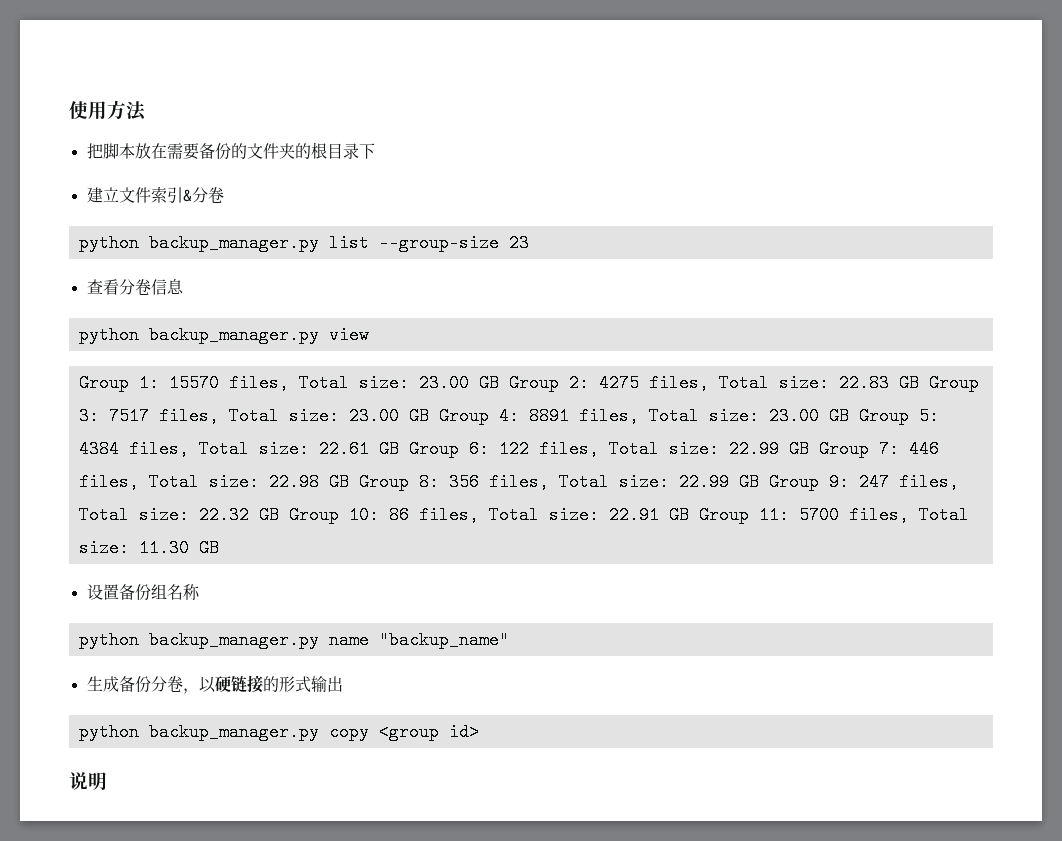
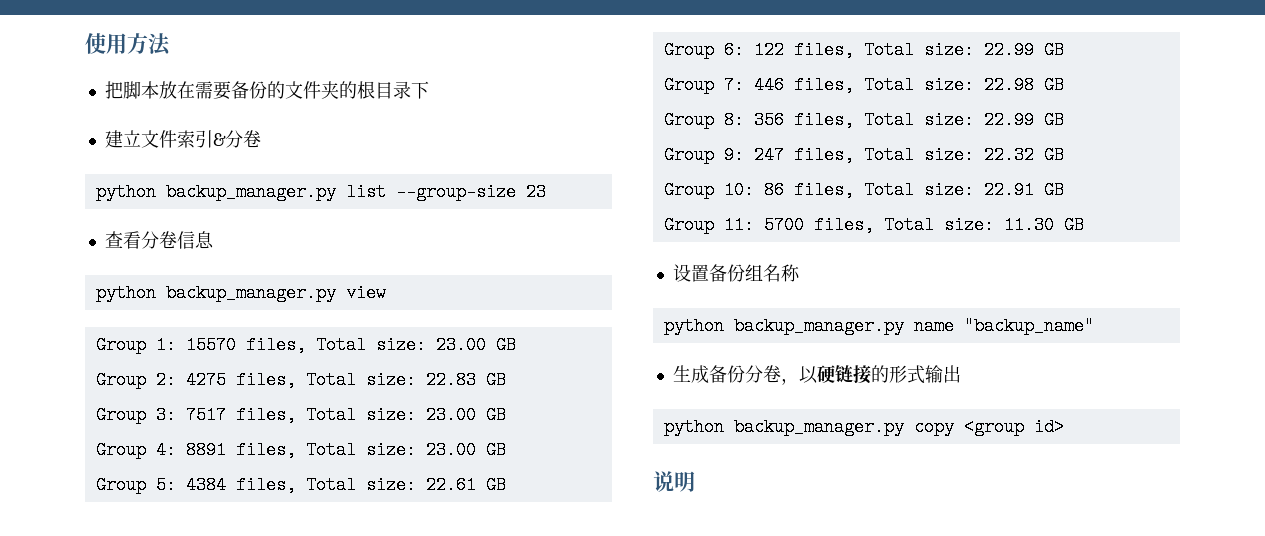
- 15570 files, Total size: 23.00 GB Group 2:
+ 15570 files, Total size: 23.00 GB
+ Group 2:
- 22.83 GB Group 3:
+ 22.83 GB
+ Group 3:
- 7517 files, Total size: 23.00 GB Group 4:
+ 7517 files, Total size: 23.00 GB
+ Group 4:
- 8891 files, Total size: 23.00 GB Group 5:
+ 8891 files, Total size: 23.00 GB
+ Group 5:
- 22.61 GB Group 6:
+ 22.61 GB
+ Group 6:
- 122 files, Total size: 22.99 GB Group 7:
+ 122 files, Total size: 22.99 GB
+ Group 7:
- 22.98 GB Group 8:
+ 22.98 GB
+ Group 8:
- 356 files, Total size: 22.99 GB Group 9:
+ 356 files, Total size: 22.99 GB
+ Group 9:
- 22.32 GB Group 10:
+ 22.32 GB
+ Group 10:
- 22.91 GB Group 11:
+ 22.91 GB
+ Group 11:

